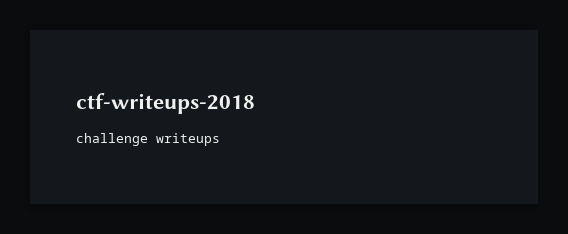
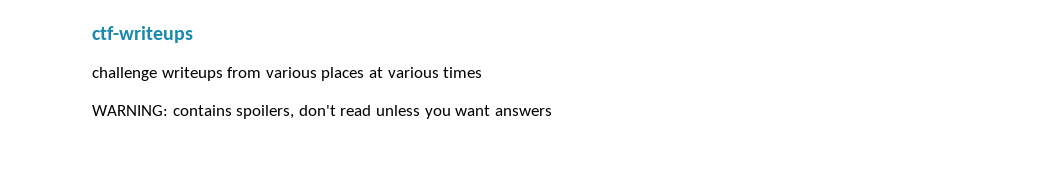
- ctf-writeups-2018
+ ctf-writeups
- challenge writeups
+ challenge writeups from various places at various times
+ WARNING: contains spoilers, don't read unless you want answers

